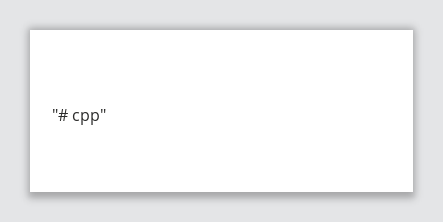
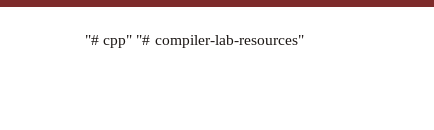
- "# cpp"
+ "# cpp" "# compiler-lab-resources"

